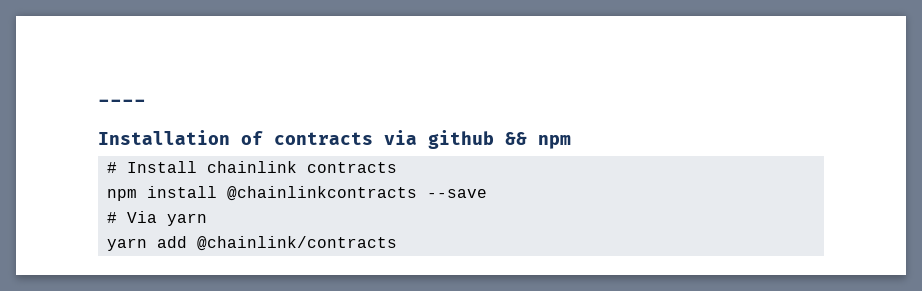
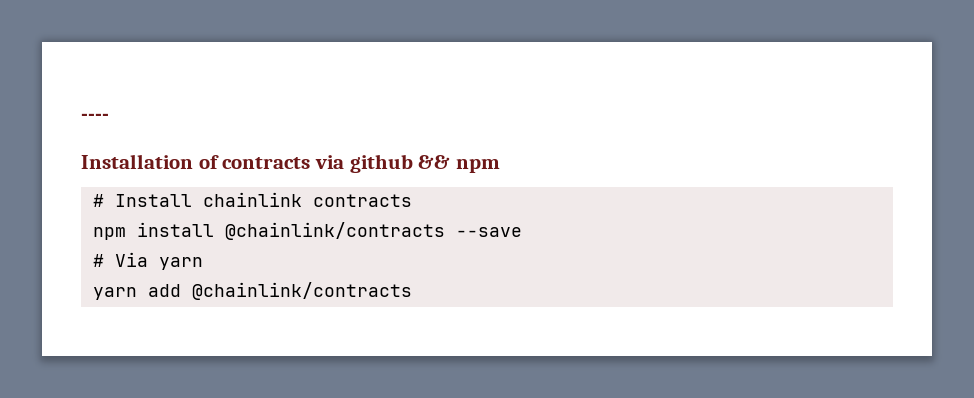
- npm install @chainlinkcontracts --save
+ npm install @chainlink/contracts --save

